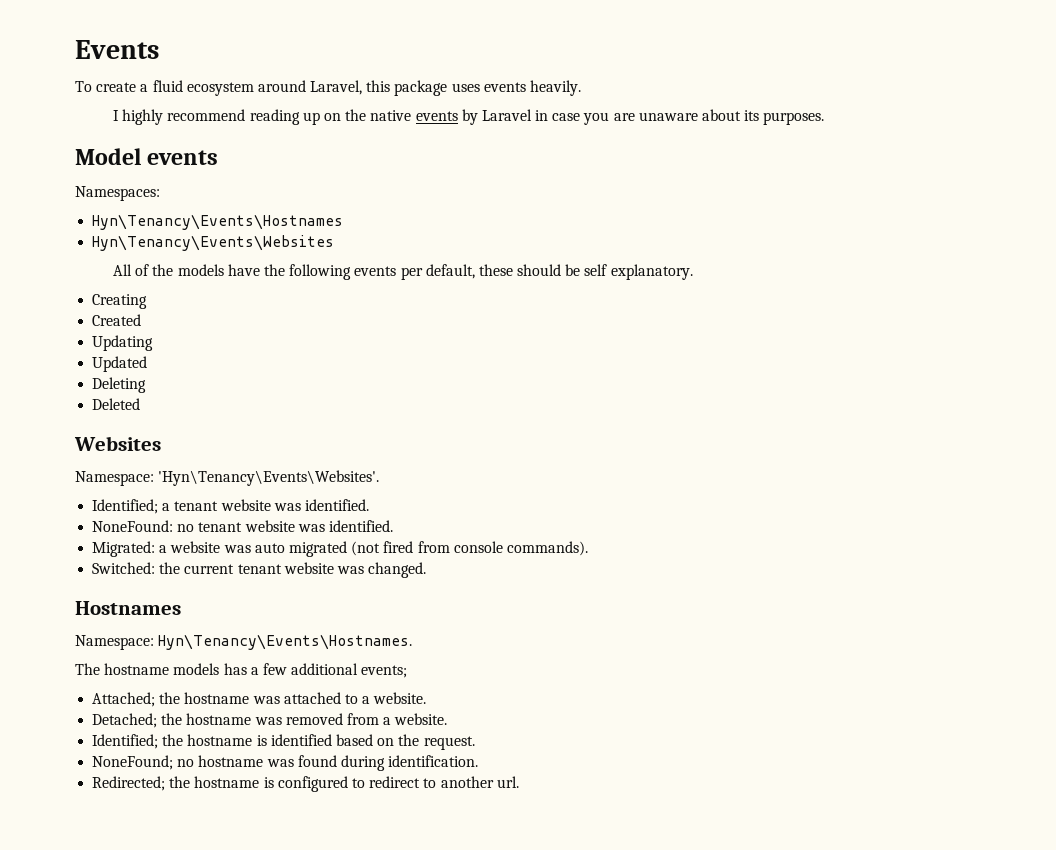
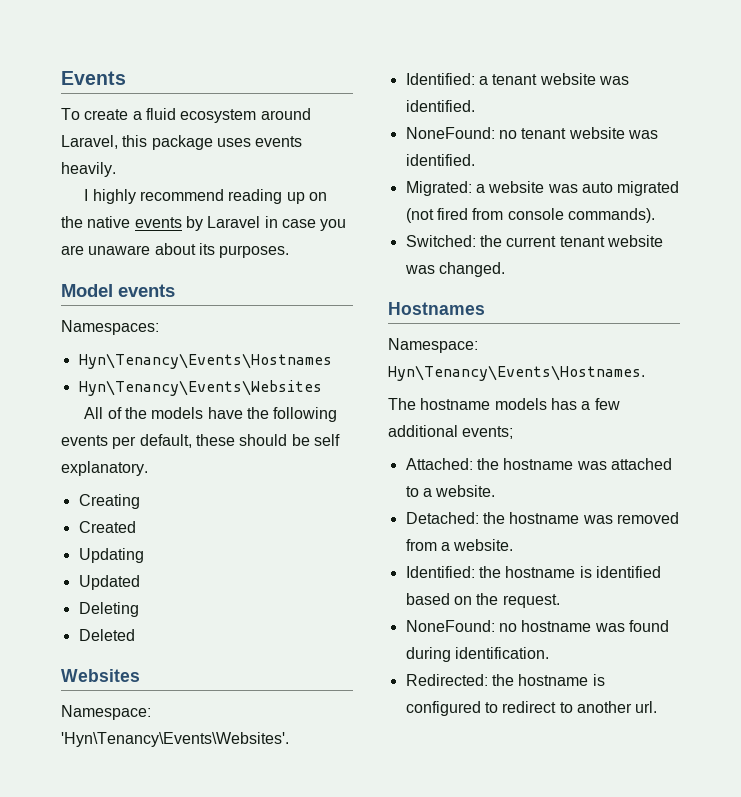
- Identified; a tenant website was identified.
+ Identified: a tenant website was identified.
- Attached; the hostname was attached to a website.
+ Attached: the hostname was attached to a website.
- Detached; the hostname was removed from a website.
+ Detached: the hostname was removed from a website.
- Identified; the hostname is identified based on the request.
+ Identified: the hostname is identified based on the request.
- NoneFound; no hostname was found during identification.
+ NoneFound: no hostname was found during identification.
- Redirected; the hostname is configured to redirect to another url.
+ Redirected: the hostname is configured to redirect to another url.

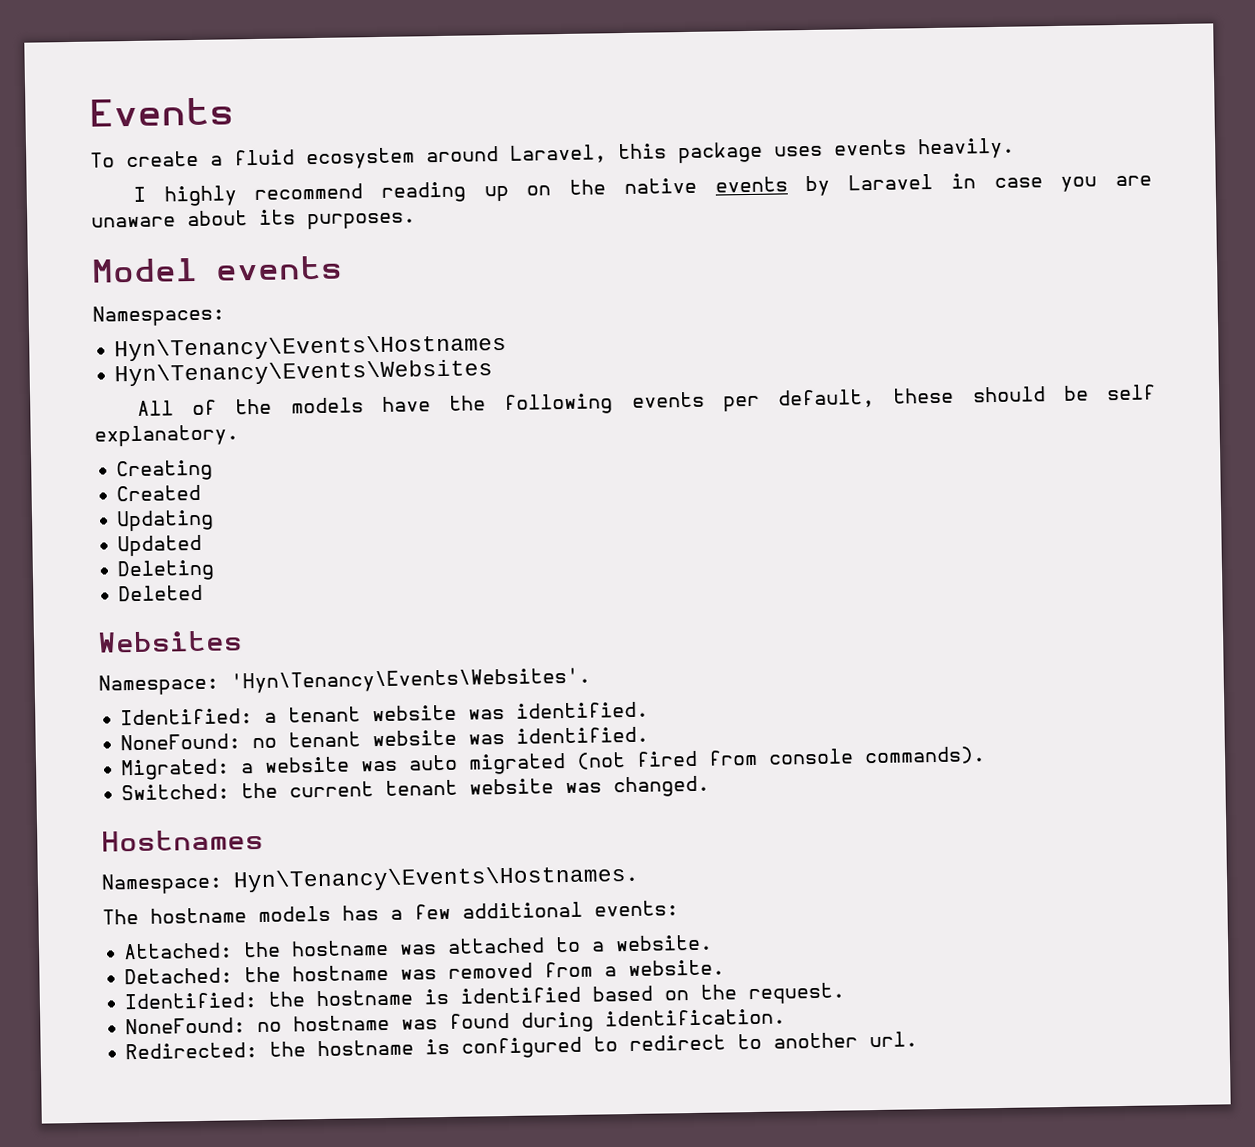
- The hostname models has a few additional events;
+ The hostname models has a few additional events:

